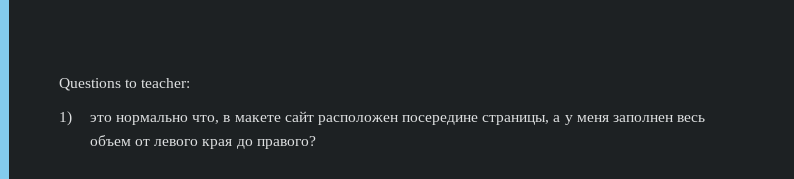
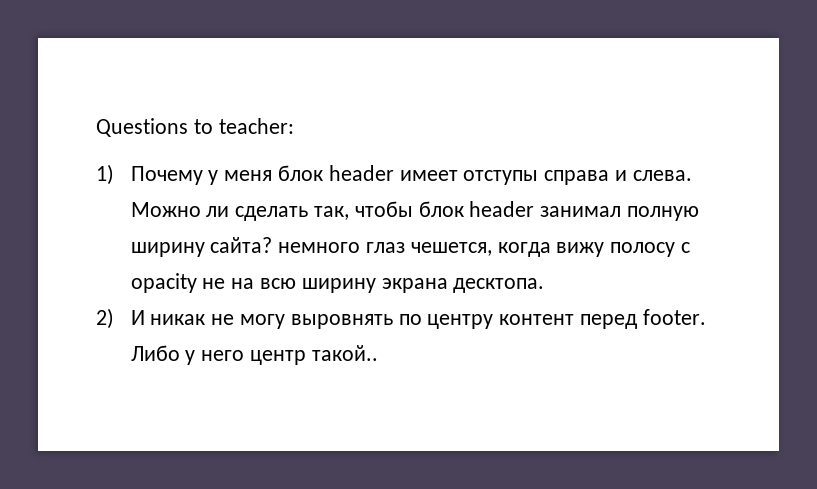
- 1) это нормально что, в макете сайт расположен посередине страницы, а у меня заполнен весь объем от левого края до правого?
+ 1) Почему у меня блок header имеет отступы справа и слева. Можно ли сделать так, чтобы блок header занимал полную ширину сайта? немного глаз чешется, когда вижу полосу с opacity не на всю ширину экрана десктопа.
+ 2) И никак не могу выровнять по центру контент перед footer. Либо у него центр такой..

